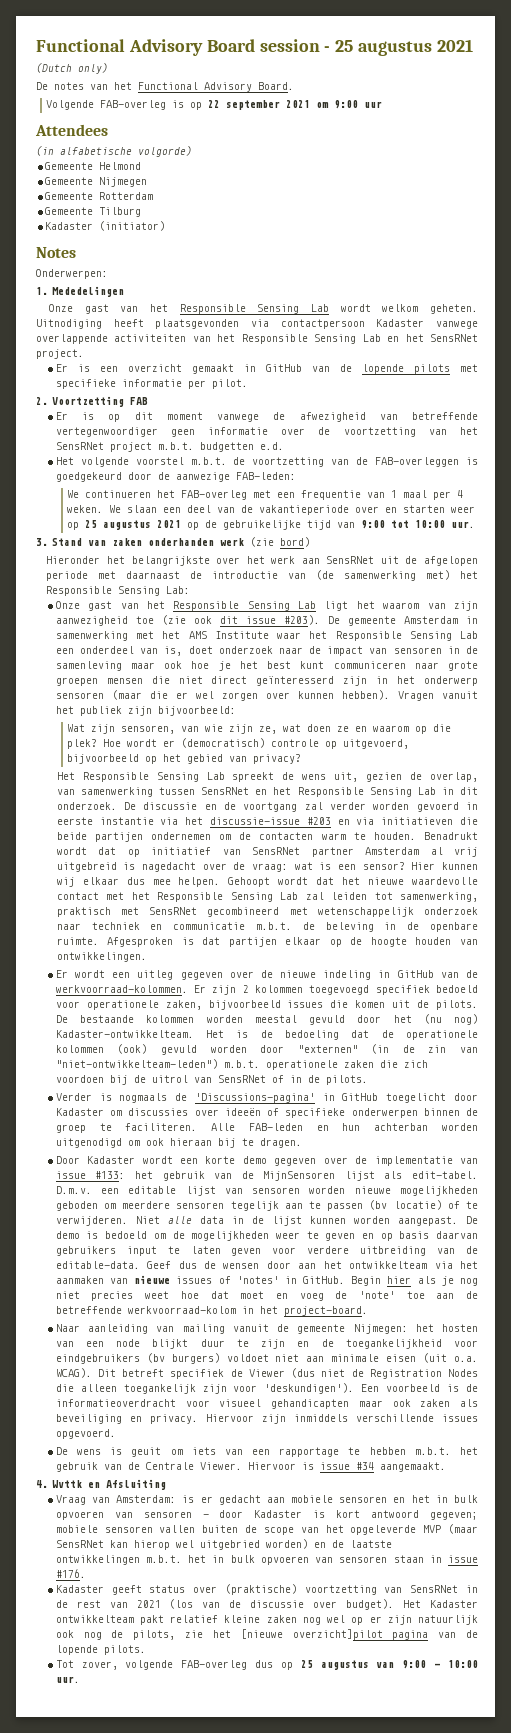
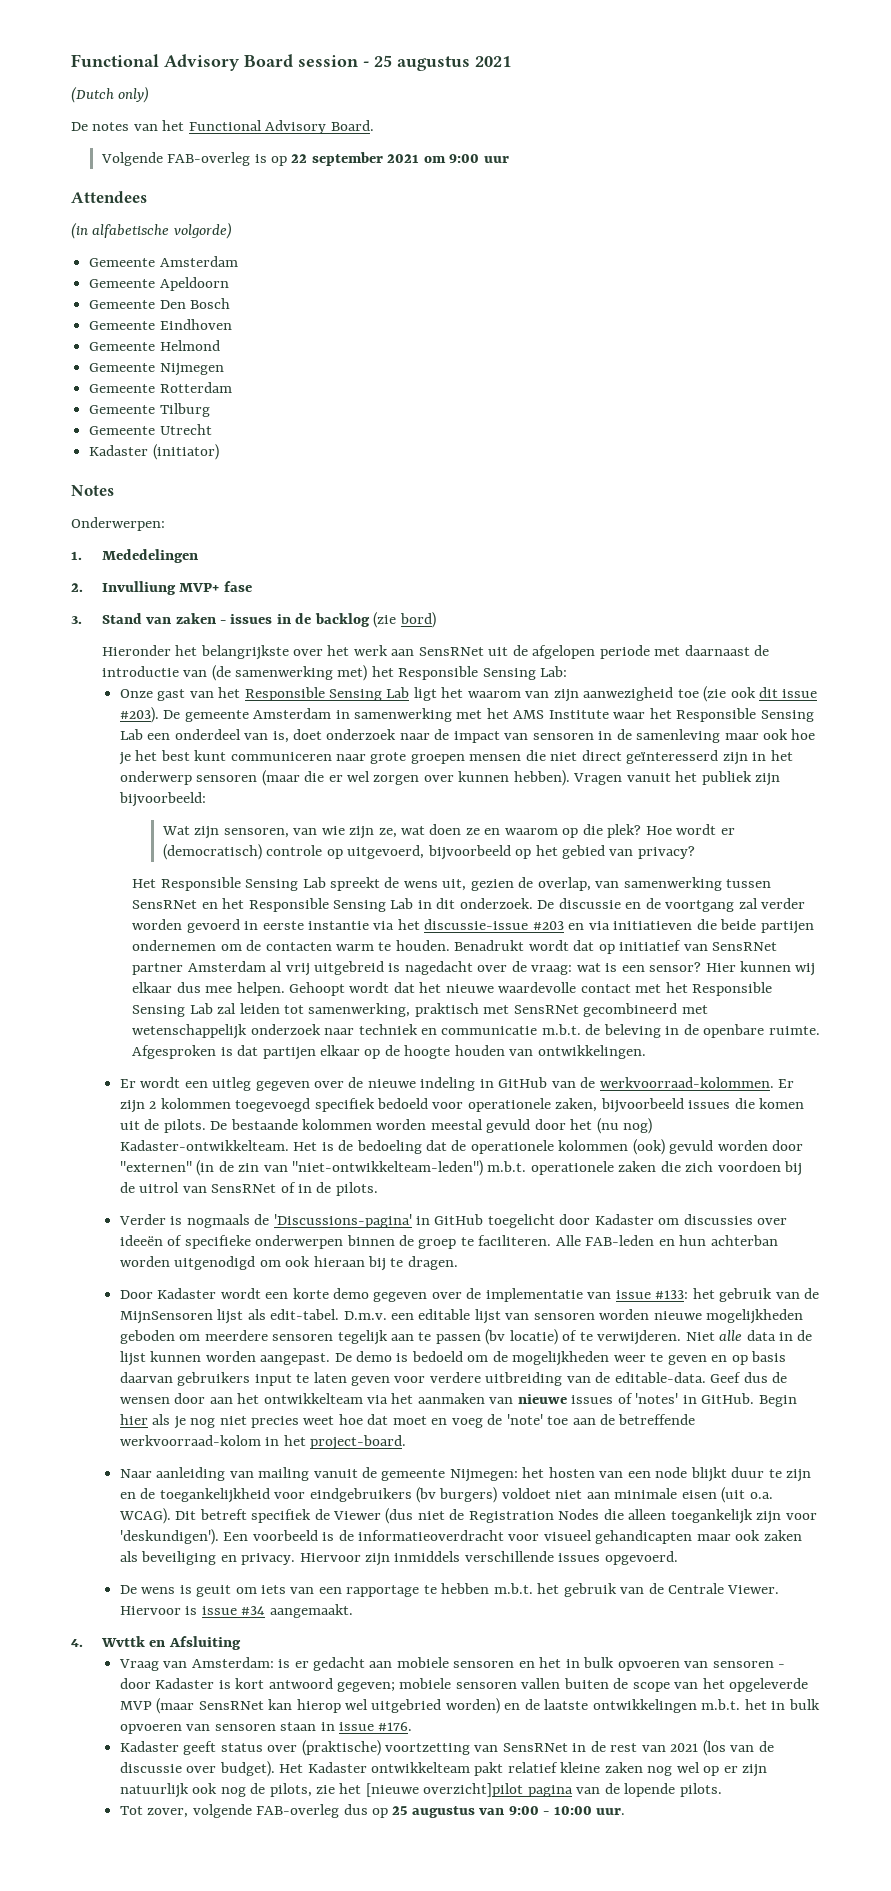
+ Gemeente Amsterdam
+ Gemeente Apeldoorn
+ Gemeente Den Bosch
+ Gemeente Eindhoven
+ Gemeente Utrecht
- Onze gast van het Responsible Sensing Lab wordt welkom geheten. Uitnodiging heeft plaatsgevonden via contactpersoon Kadaster vanwege overlappende activiteiten van het Responsible Sensing Lab en het SensRNet project.
- Er is een overzicht gemaakt in GitHub van de lopende pilots met specifieke informatie per pilot.
- 2. Voortzetting FAB
- Er is op dit moment vanwege de afwezigheid van betreffende vertegenwoordiger geen informatie over de voortzetting van het SensRNet project m.b.t. budgetten e.d.
- Het volgende voorstel m.b.t. de voortzetting van de FAB-overleggen is goedgekeurd door de aanwezige FAB-leden:
- We continueren het FAB-overleg met een frequentie van 1 maal per 4 weken. We slaan een deel van de vakantieperiode over en starten weer op 25 augustus 2021 op de gebruikelijke tijd van 9:00 tot 10:00 uur.
+ 2. Invulliung MVP+ fase
- 3. Stand van zaken onderhanden werk (zie bord)
+ 3. Stand van zaken - issues in de backlog (zie bord)

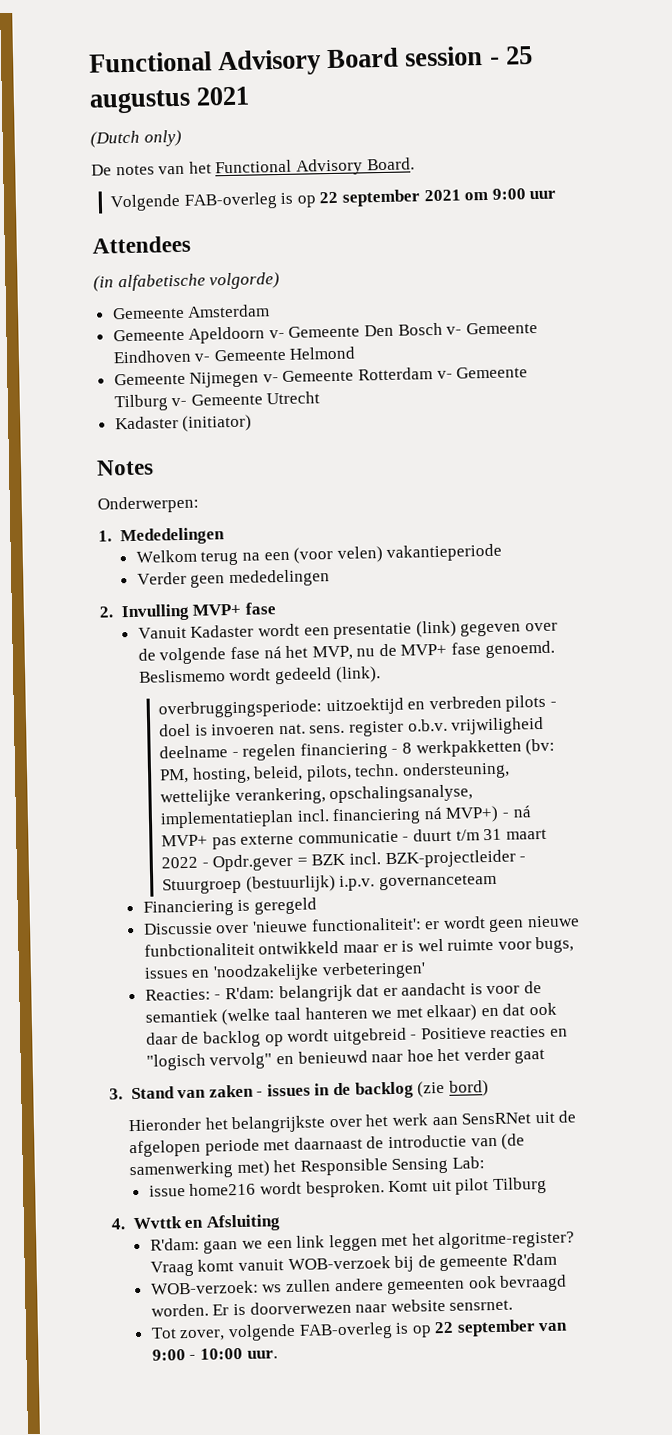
- Gemeente Apeldoorn
- Gemeente Den Bosch
- Gemeente Eindhoven
- Gemeente Helmond
+ Gemeente Apeldoorn v- Gemeente Den Bosch v- Gemeente Eindhoven v- Gemeente Helmond
- Gemeente Nijmegen
- Gemeente Rotterdam
- Gemeente Tilburg
- Gemeente Utrecht
+ Gemeente Nijmegen v- Gemeente Rotterdam v- Gemeente Tilburg v- Gemeente Utrecht
+ Welkom terug na een (voor velen) vakantieperiode
+ Verder geen mededelingen
- 2. Invulliung MVP+ fase
+ 2. Invulling MVP+ fase
+ Vanuit Kadaster wordt een presentatie (link) gegeven over de volgende fase ná het MVP, nu de MVP+ fase genoemd. Beslismemo wordt gedeeld (link).
+ overbruggingsperiode: uitzoektijd en verbreden pilots - doel is invoeren nat. sens. register o.b.v. vrijwiligheid deelname - regelen financiering - 8 werkpakketten (bv: PM, hosting, beleid, pilots, techn. ondersteuning, wettelijke verankering, opschalingsanalyse, implementatieplan incl. financiering ná MVP+) - ná MVP+ pas externe communicatie - duurt t/m 31 maart 2022 - Opdr.gever = BZK incl. BZK-projectleider - Stuurgroep (bestuurlijk) i.p.v. governanceteam
+ Financiering is geregeld
+ Discussie over 'nieuwe functionaliteit': er wordt geen nieuwe funbctionaliteit ontwikkeld maar er is wel ruimte voor bugs, issues en 'noodzakelijke verbeteringen'
+ Reacties: - R'dam: belangrijk dat er aandacht is voor de semantiek (welke taal hanteren we met elkaar) en dat ook daar de backlog op wordt uitgebreid - Positieve reacties en "logisch vervolg" en benieuwd naar hoe het verder gaat
- Onze gast van het Responsible Sensing Lab ligt het waarom van zijn aanwezigheid toe (zie ook dit issue #203). De gemeente Amsterdam in samenwerking met het AMS Institute waar het Responsible Sensing Lab een onderdeel van is, doet onderzoek naar de impact van sensoren in de samenleving maar ook hoe je het best kunt communiceren naar grote groepen mensen die niet direct geïnteresserd zijn in het onderwerp sensoren (maar die er wel zorgen over kunnen hebben). Vragen vanuit het publiek zijn bijvoorbeeld:
- Wat zijn sensoren, van wie zijn ze, wat doen ze en waarom op die plek? Hoe wordt er (democratisch) controle op uitgevoerd, bijvoorbeeld op het gebied van privacy?
- Het Responsible Sensing Lab spreekt de wens uit, gezien de overlap, van samenwerking tussen SensRNet en het Responsible Sensing Lab in dit onderzoek. De discussie en de voortgang zal verder worden gevoerd in eerste instantie via het discussie-issue #203 en via initiatieven die beide partijen ondernemen om de contacten warm te houden. Benadrukt wordt dat op initiatief van SensRNet partner Amsterdam al vrij uitgebreid is nagedacht over de vraag: wat is een sensor? Hier kunnen wij elkaar dus mee helpen. Gehoopt wordt dat het nieuwe waardevolle contact met het Responsible Sensing Lab zal leiden tot samenwerking, praktisch met SensRNet gecombineerd met wetenschappelijk onderzoek naar techniek en communicatie m.b.t. de beleving in de openbare ruimte. Afgesproken is dat partijen elkaar op de hoogte houden van ontwikkelingen.
- Er wordt een uitleg gegeven over de nieuwe indeling in GitHub van de werkvoorraad-kolommen. Er zijn 2 kolommen toegevoegd specifiek bedoeld voor operationele zaken, bijvoorbeeld issues die komen uit de pilots. De bestaande kolommen worden meestal gevuld door het (nu nog) Kadaster-ontwikkelteam. Het is de bedoeling dat de operationele kolommen (ook) gevuld worden door "externen" (in de zin van "niet-ontwikkelteam-leden") m.b.t. operationele zaken die zich voordoen bij de uitrol van SensRNet of in de pilots.
- Verder is nogmaals de 'Discussions-pagina' in GitHub toegelicht door Kadaster om discussies over ideeën of specifieke onderwerpen binnen de groep te faciliteren. Alle FAB-leden en hun achterban worden uitgenodigd om ook hieraan bij te dragen.
- Door Kadaster wordt een korte demo gegeven over de implementatie van issue #133: het gebruik van de MijnSensoren lijst als edit-tabel. D.m.v. een editable lijst van sensoren worden nieuwe mogelijkheden geboden om meerdere sensoren tegelijk aan te passen (bv locatie) of te verwijderen. Niet alle data in de lijst kunnen worden aangepast. De demo is bedoeld om de mogelijkheden weer te geven en op basis daarvan gebruikers input te laten geven voor verdere uitbreiding van de editable-data. Geef dus de wensen door aan het ontwikkelteam via het aanmaken van nieuwe issues of 'notes' in GitHub. Begin hier als je nog niet precies weet hoe dat moet en voeg de 'note' toe aan de betreffende werkvoorraad-kolom in het project-board.
- Naar aanleiding van mailing vanuit de gemeente Nijmegen: het hosten van een node blijkt duur te zijn en de toegankelijkheid voor eindgebruikers (bv burgers) voldoet niet aan minimale eisen (uit o.a. WCAG). Dit betreft specifiek de Viewer (dus niet de Registration Nodes die alleen toegankelijk zijn voor 'deskundigen'). Een voorbeeld is de informatieoverdracht voor visueel gehandicapten maar ook zaken als beveiliging en privacy. Hiervoor zijn inmiddels verschillende issues opgevoerd.
- De wens is geuit om iets van een rapportage te hebben m.b.t. het gebruik van de Centrale Viewer. Hiervoor is issue #34 aangemaakt.
+ issue home216 wordt besproken. Komt uit pilot Tilburg
  4. Wvttk en Afsluiting
- Vraag van Amsterdam: is er gedacht aan mobiele sensoren en het in bulk opvoeren van sensoren - door Kadaster is kort antwoord gegeven; mobiele sensoren vallen buiten de scope van het opgeleverde MVP (maar SensRNet kan hierop wel uitgebried worden) en de laatste ontwikkelingen m.b.t. het in bulk opvoeren van sensoren staan in issue #176.
- Kadaster geeft status over (praktische) voortzetting van SensRNet in de rest van 2021 (los van de discussie over budget). Het Kadaster ontwikkelteam pakt relatief kleine zaken nog wel op er zijn natuurlijk ook nog de pilots, zie het [nieuwe overzicht]pilot pagina van de lopende pilots.
+ R'dam: gaan we een link leggen met het algoritme-register? Vraag komt vanuit WOB-verzoek bij de gemeente R'dam
+ WOB-verzoek: ws zullen andere gemeenten ook bevraagd worden. Er is doorverwezen naar website sensrnet.
- Tot zover, volgende FAB-overleg dus op 25 augustus van 9:00 - 10:00 uur.
+ Tot zover, volgende FAB-overleg is op 22 september van 9:00 - 10:00 uur.

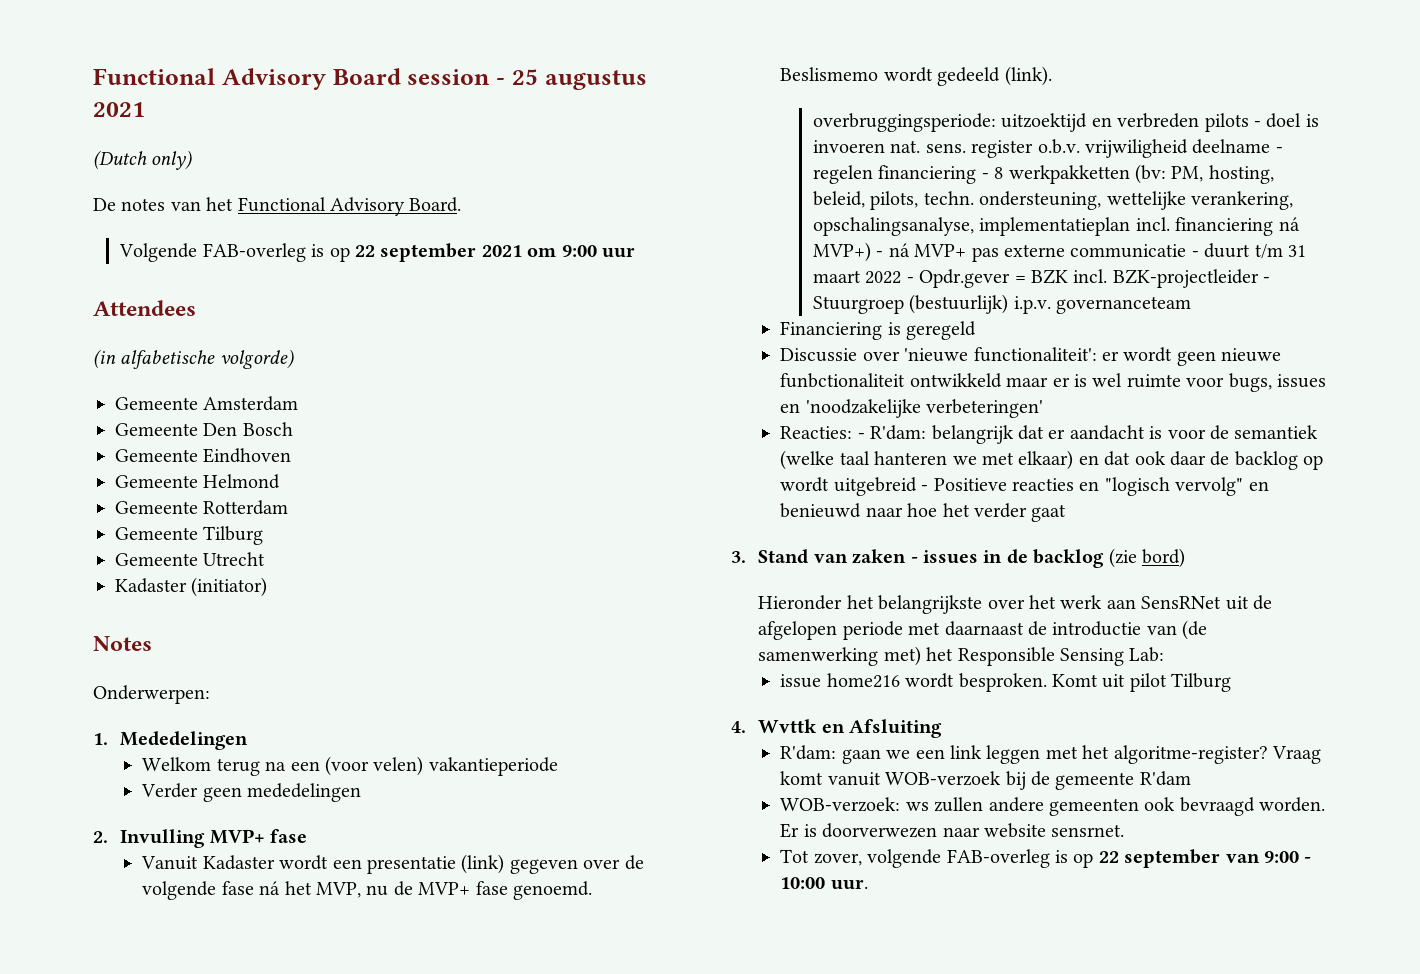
- Gemeente Apeldoorn v- Gemeente Den Bosch v- Gemeente Eindhoven v- Gemeente Helmond
+ Gemeente Den Bosch
+ Gemeente Eindhoven
+ Gemeente Helmond
- Gemeente Nijmegen v- Gemeente Rotterdam v- Gemeente Tilburg v- Gemeente Utrecht
+ Gemeente Rotterdam
+ Gemeente Tilburg
+ Gemeente Utrecht

